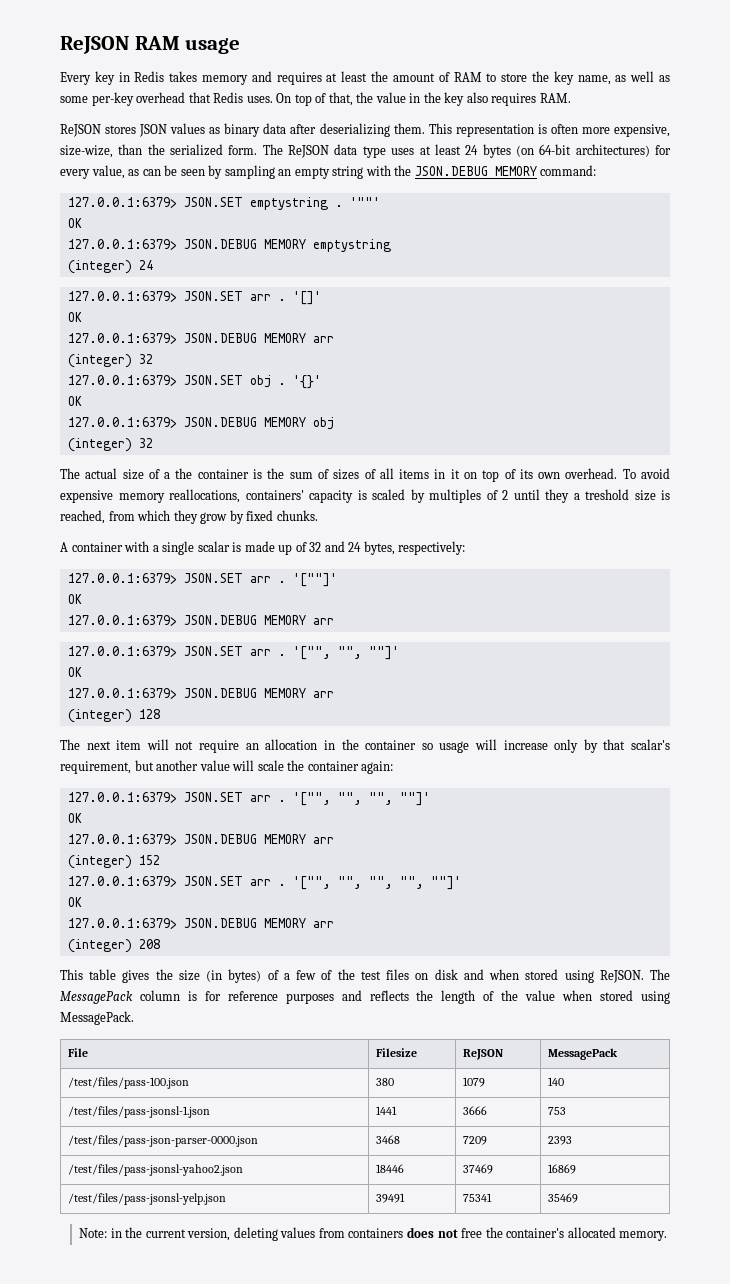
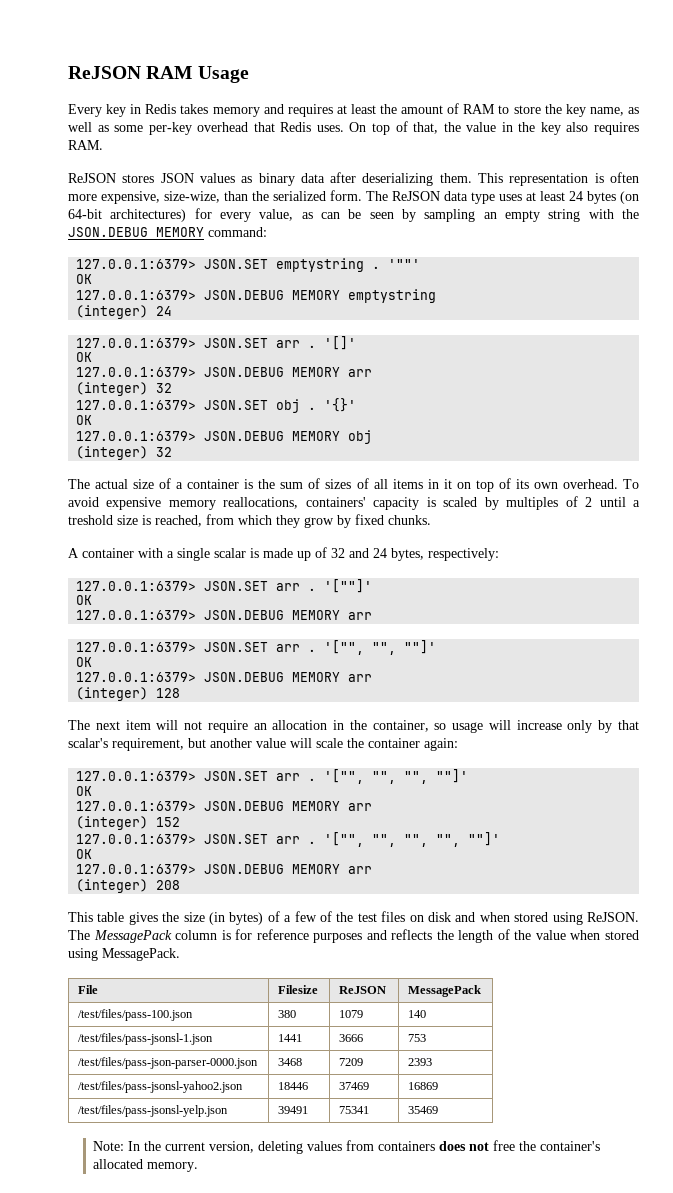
- ReJSON RAM usage
+ ReJSON RAM Usage
- The actual size of a the container is the sum of sizes of all items in it on top of its own overhead.
+ The actual size of a container is the sum of sizes of all items in it on top of its own overhead.
- To avoid expensive memory reallocations, containers' capacity is scaled by multiples of 2 until they a treshold size is reached, from which they grow by fixed chunks.
+ To avoid expensive memory reallocations, containers' capacity is scaled by multiples of 2 until a treshold size is reached, from which they grow by fixed chunks.
- The next item will not require an allocation in the container so usage will increase only by that scalar's requirement, but another value will scale the container again:
+ The next item will not require an allocation in the container, so usage will increase only by that scalar's requirement, but another value will scale the container again:
- Note: in the current version, deleting values from containers does not free the container's allocated memory.
+ Note: In the current version, deleting values from containers does not free the container's allocated memory.

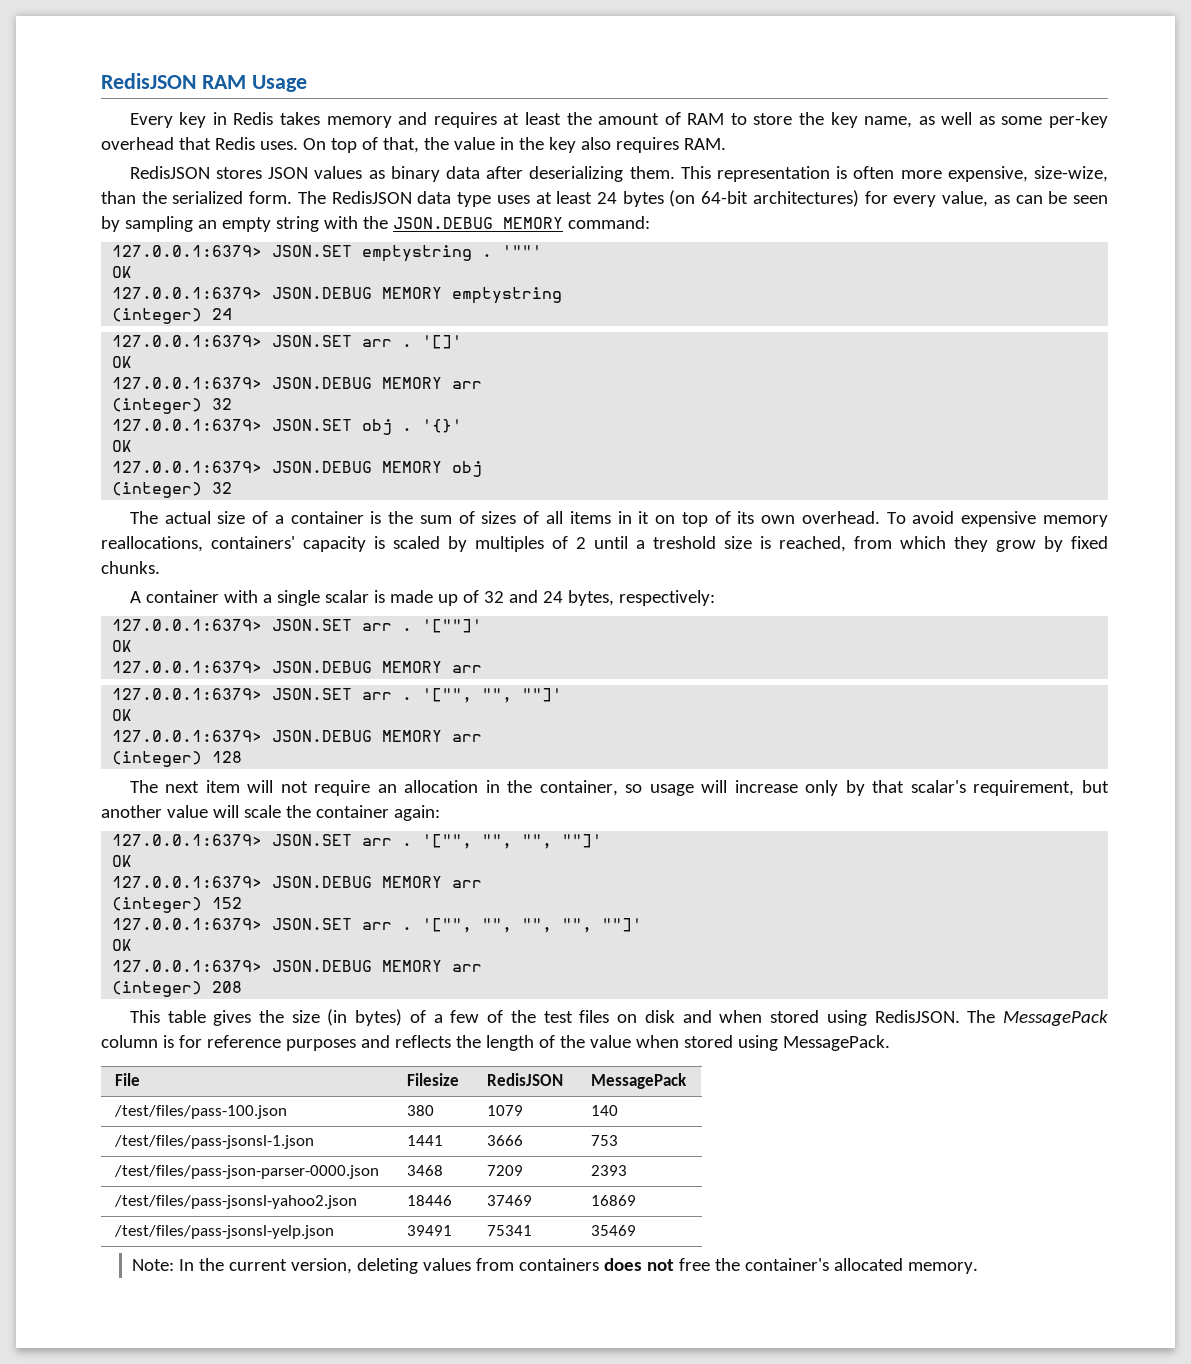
- ReJSON RAM Usage
+ RedisJSON RAM Usage
- ReJSON stores JSON values as binary data after deserializing them.
+ RedisJSON stores JSON values as binary data after deserializing them.
- The ReJSON data type uses at least 24 bytes (on 64-bit architectures) for every value, as can be seen by sampling an empty string with the JSON.DEBUG MEMORY command:
+ The RedisJSON data type uses at least 24 bytes (on 64-bit architectures) for every value, as can be seen by sampling an empty string with the JSON.DEBUG MEMORY command:
- This table gives the size (in bytes) of a few of the test files on disk and when stored using ReJSON.
+ This table gives the size (in bytes) of a few of the test files on disk and when stored using RedisJSON.
- File | Filesize | ReJSON | MessagePack
+ File | Filesize | RedisJSON | MessagePack

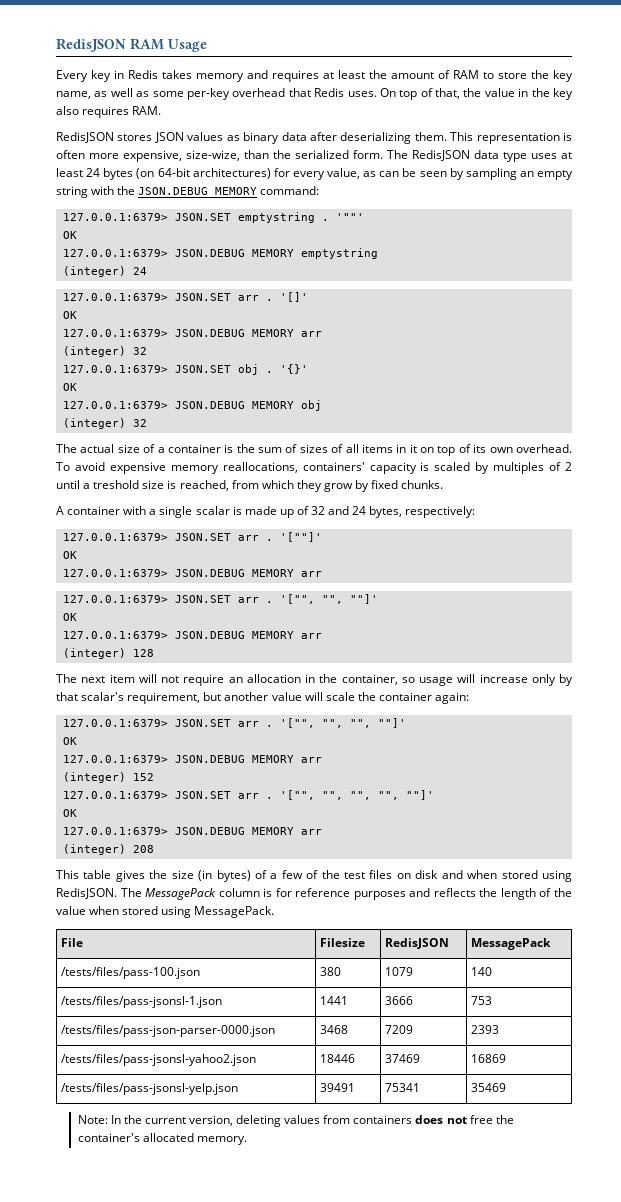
- /test/files/pass-100.json | 380 | 1079 | 140
+ /tests/files/pass-100.json | 380 | 1079 | 140
- /test/files/pass-jsonsl-1.json | 1441 | 3666 | 753
+ /tests/files/pass-jsonsl-1.json | 1441 | 3666 | 753
- /test/files/pass-json-parser-0000.json | 3468 | 7209 | 2393
+ /tests/files/pass-json-parser-0000.json | 3468 | 7209 | 2393
- /test/files/pass-jsonsl-yahoo2.json | 18446 | 37469 | 16869
+ /tests/files/pass-jsonsl-yahoo2.json | 18446 | 37469 | 16869
- /test/files/pass-jsonsl-yelp.json | 39491 | 75341 | 35469
+ /tests/files/pass-jsonsl-yelp.json | 39491 | 75341 | 35469

